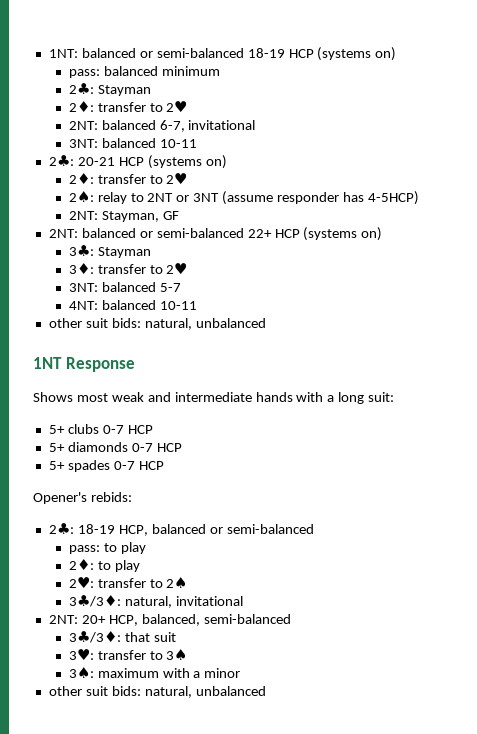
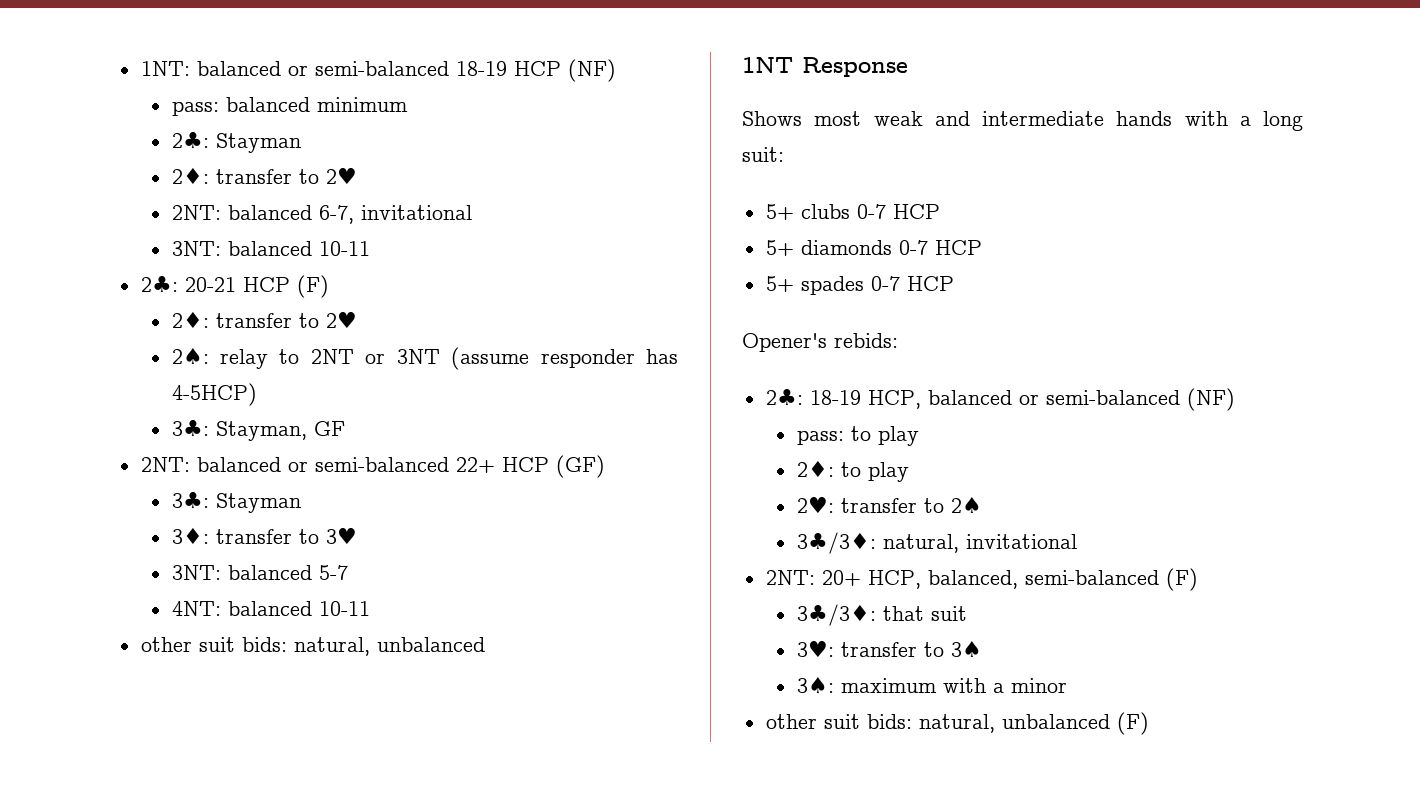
- 1NT: balanced or semi-balanced 18-19 HCP (systems on)
+ 1NT: balanced or semi-balanced 18-19 HCP (NF)
- 2♣: 20-21 HCP (systems on)
+ 2♣: 20-21 HCP (F)
- 2NT: Stayman, GF
+ 3♣: Stayman, GF
- 2NT: balanced or semi-balanced 22+ HCP (systems on)
+ 2NT: balanced or semi-balanced 22+ HCP (GF)
- 3♦: transfer to 2♥
+ 3♦: transfer to 3♥
- 2♣: 18-19 HCP, balanced or semi-balanced
+ 2♣: 18-19 HCP, balanced or semi-balanced (NF)
- 2NT: 20+ HCP, balanced, semi-balanced
+ 2NT: 20+ HCP, balanced, semi-balanced (F)
  3♠: maximum with a minor
- other suit bids: natural, unbalanced
+ other suit bids: natural, unbalanced (F)

